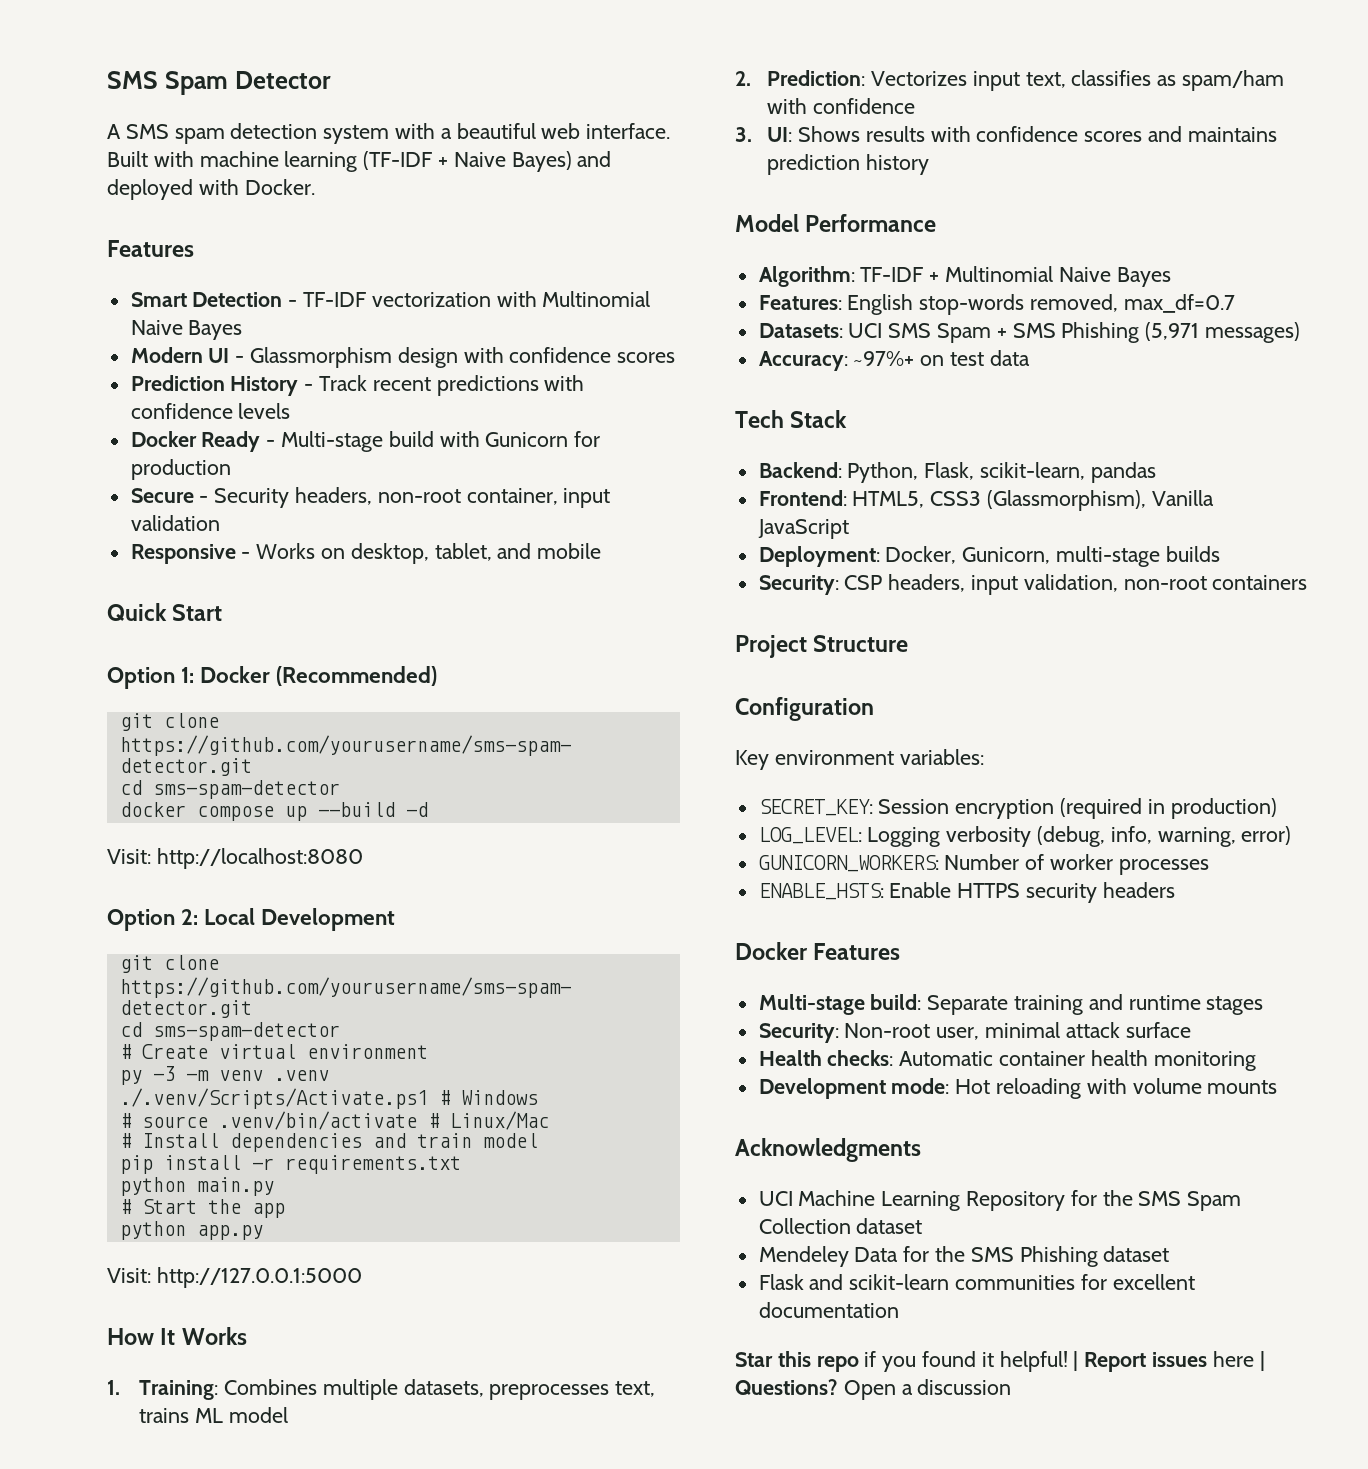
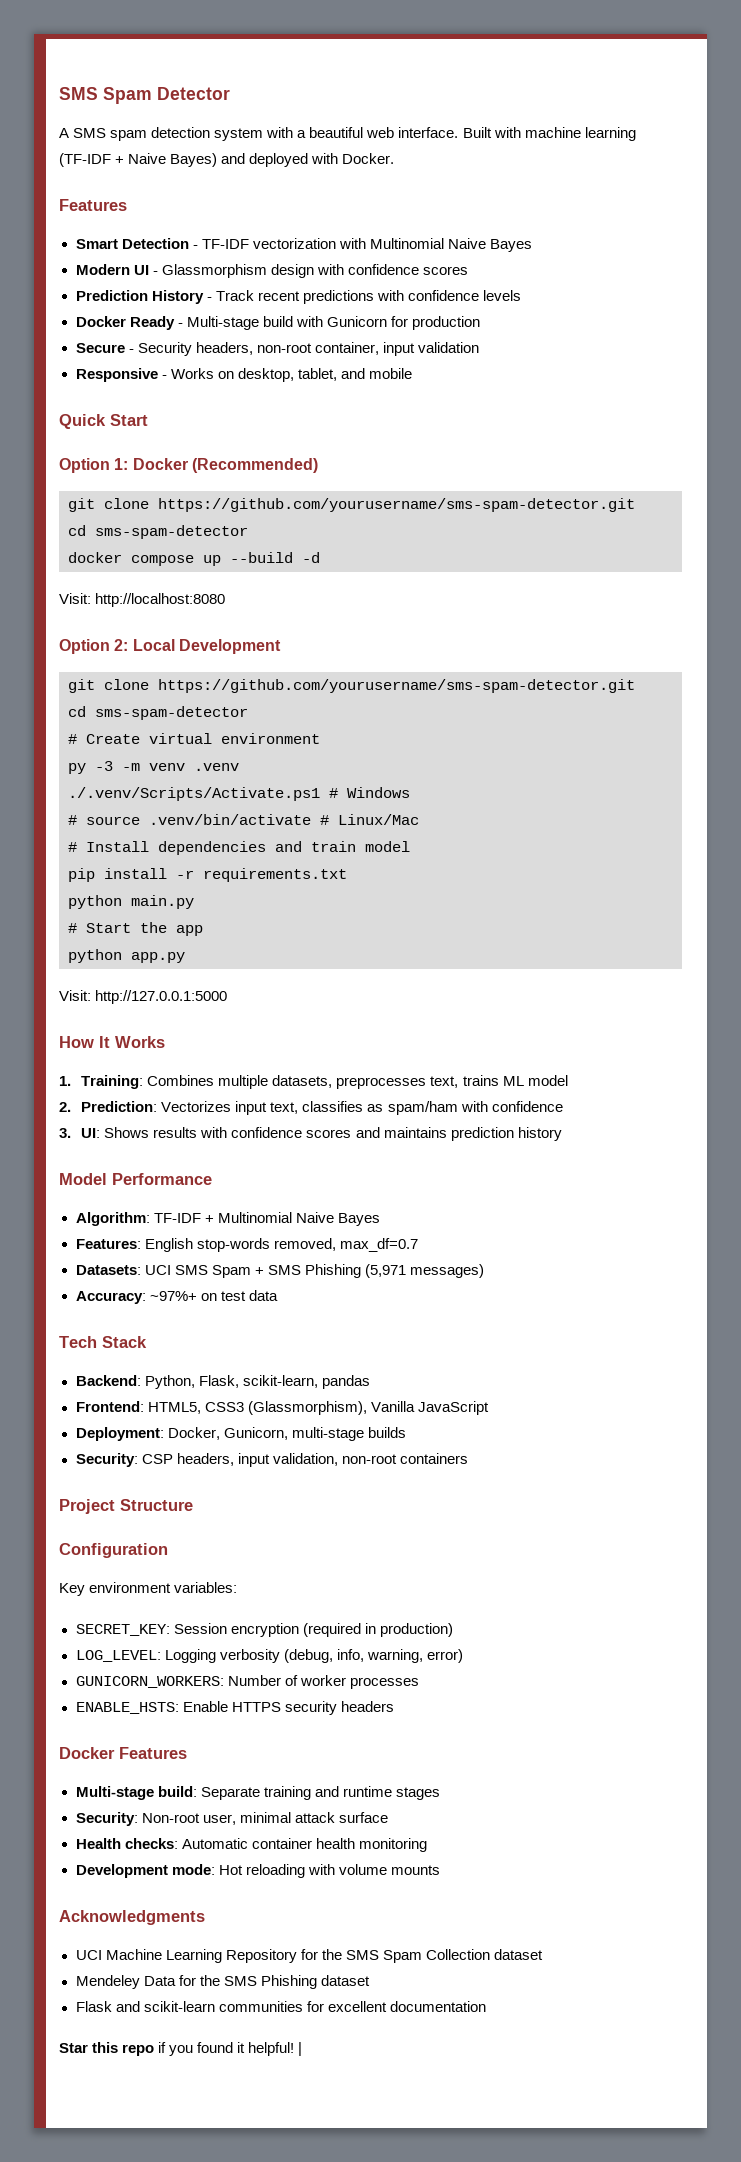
- | Report issues here | Questions? Open a discussion
+ |

